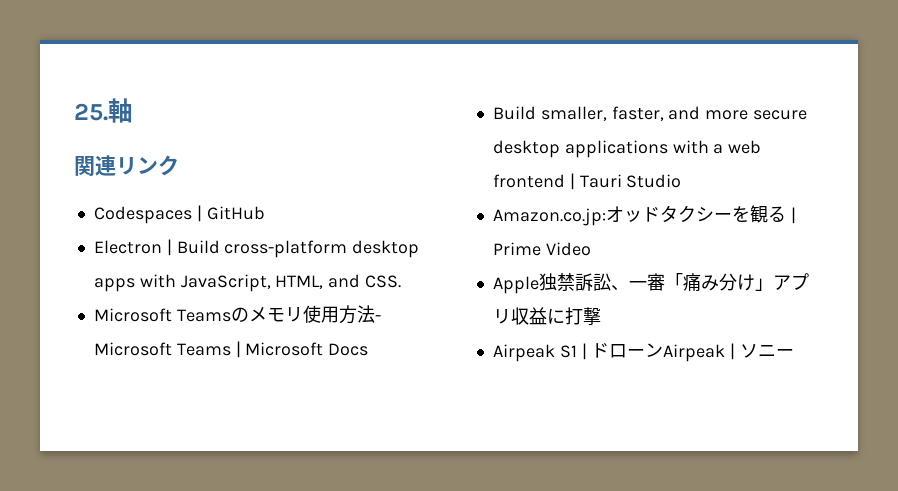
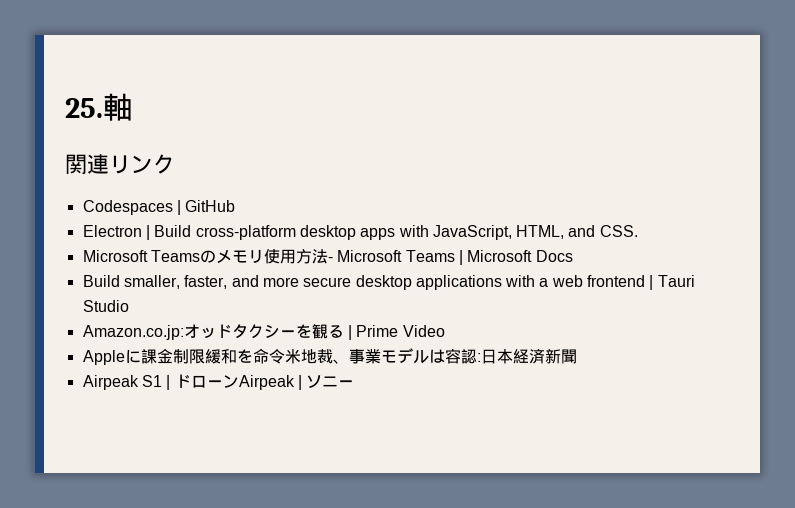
- Apple独禁訴訟、一審「痛み分け」アプリ収益に打撃
+ Appleに課金制限緩和を命令米地裁、事業モデルは容認:日本経済新聞

